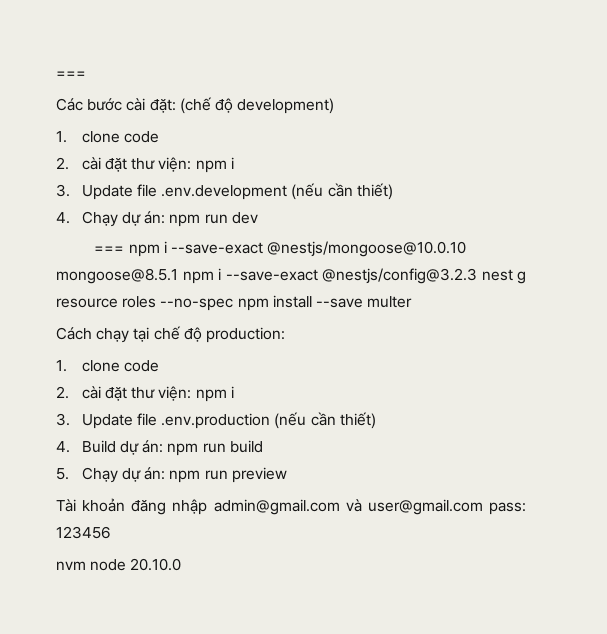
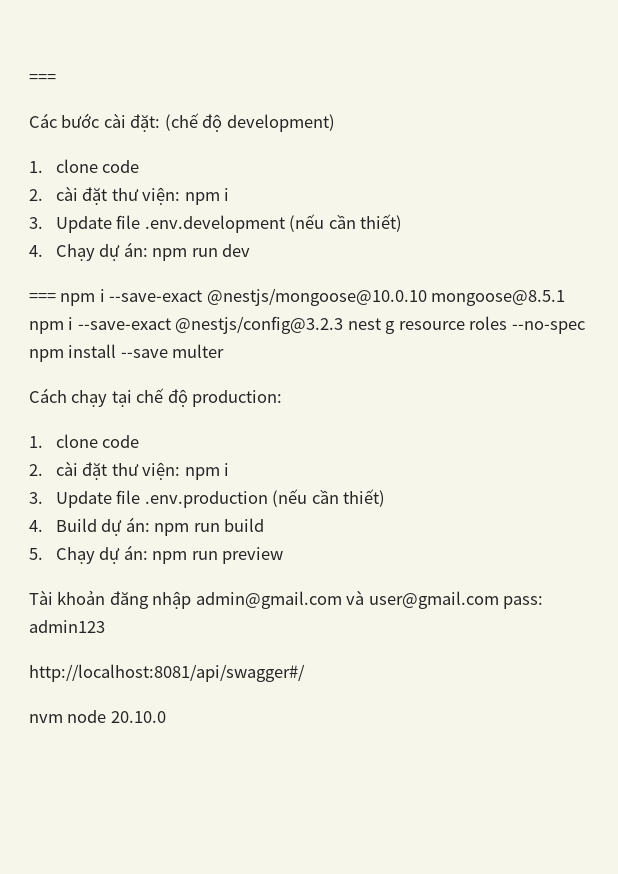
- Tài khoản đăng nhập admin@gmail.com và user@gmail.com pass: 123456
+ Tài khoản đăng nhập admin@gmail.com và user@gmail.com pass: admin123
+ http://localhost:8081/api/swagger#/

